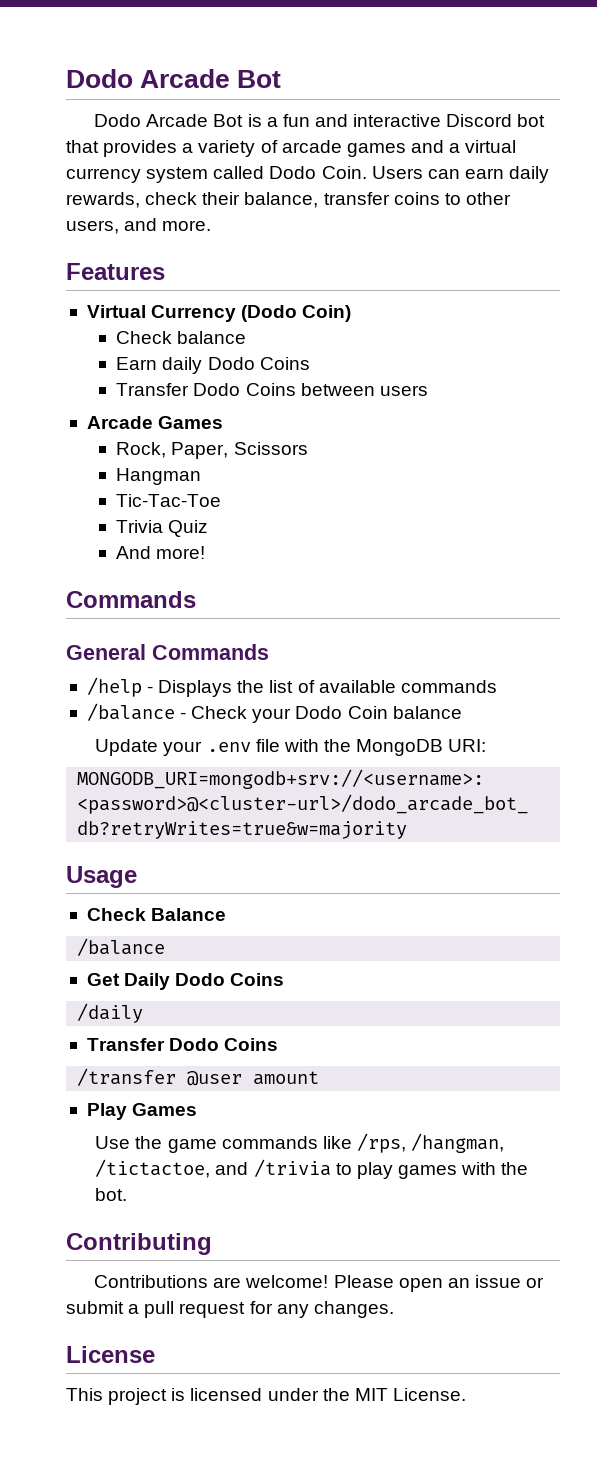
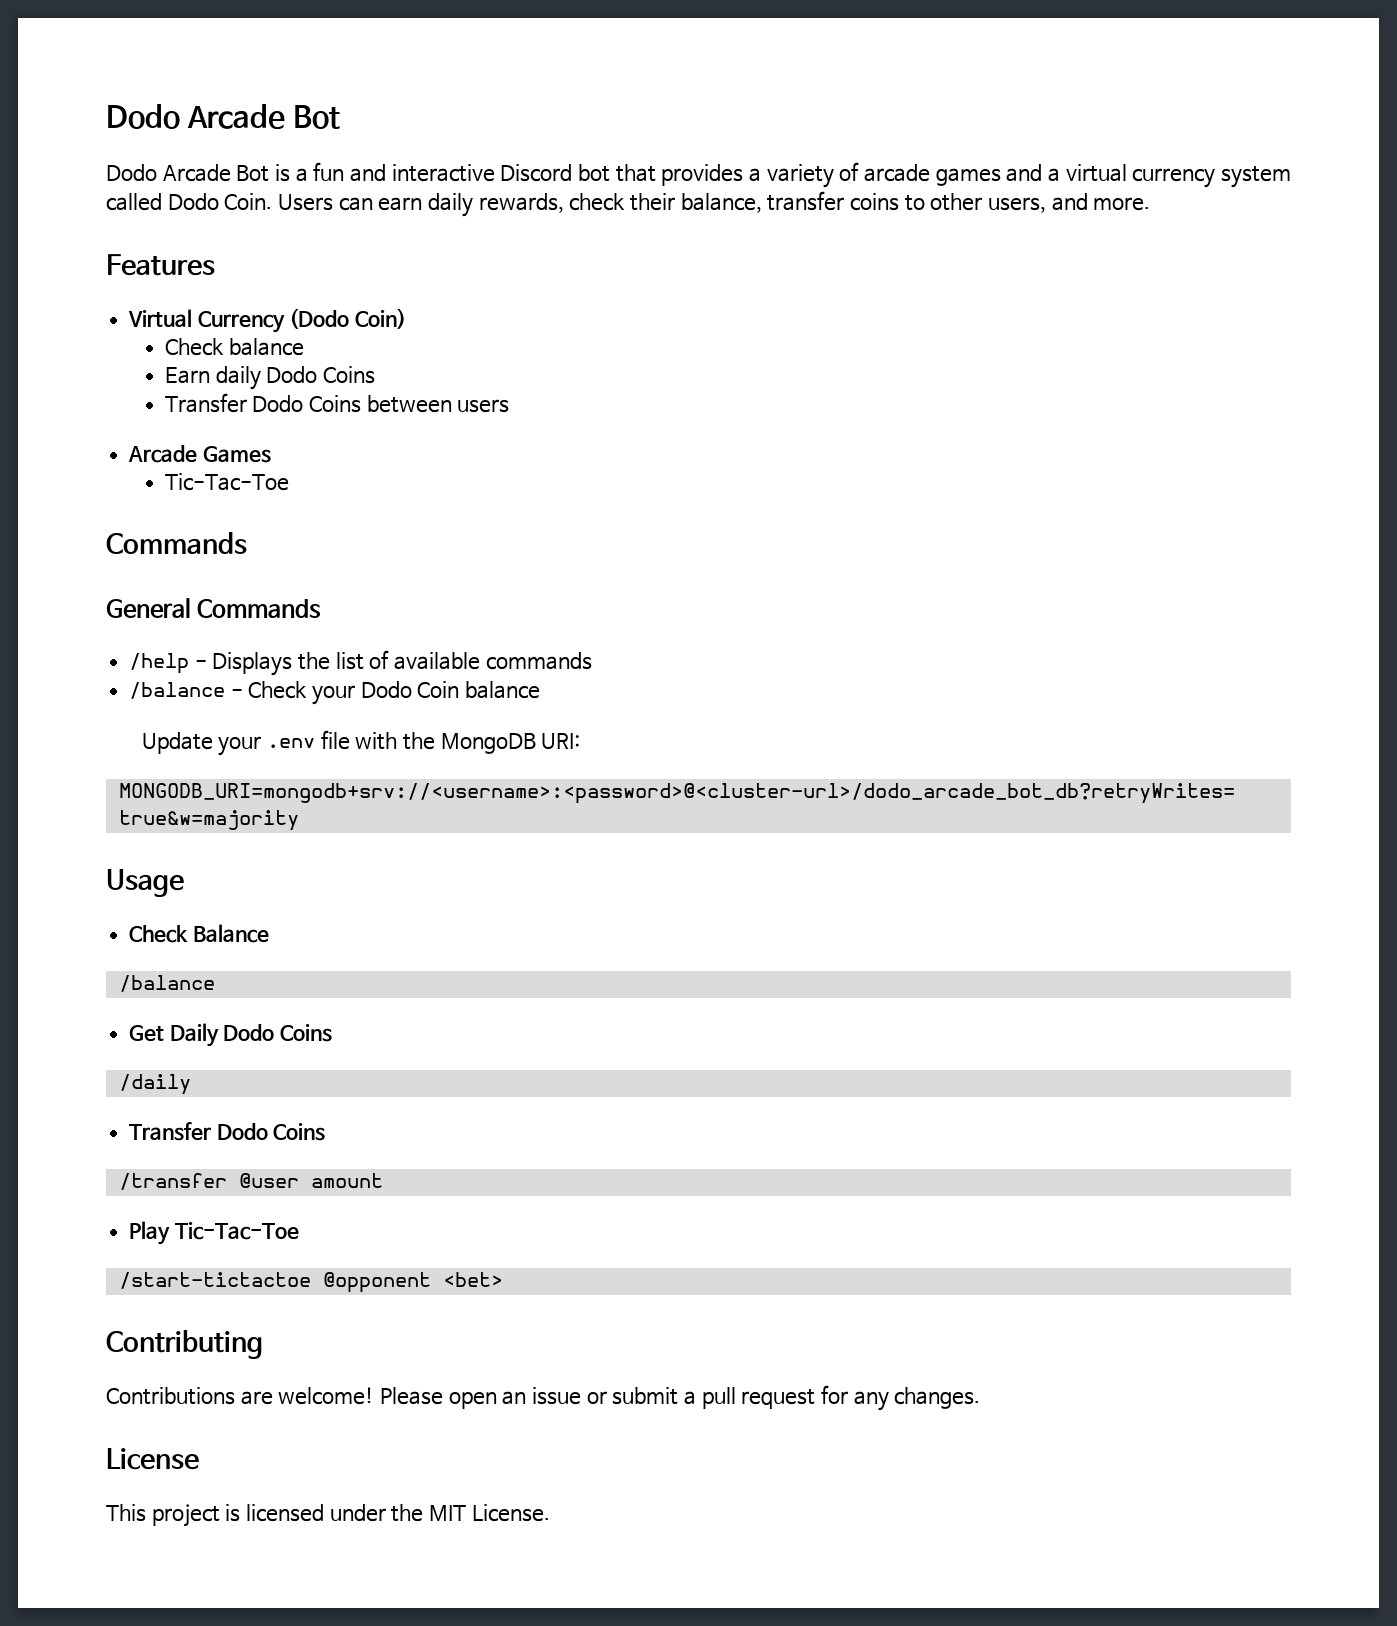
  Arcade Games
- Rock, Paper, Scissors
- Hangman
  Tic-Tac-Toe
- Trivia Quiz
- And more!
- Play Games
- Use the game commands like /rps, /hangman, /tictactoe, and /trivia to play games with the bot.
+ Play Tic-Tac-Toe
+ /start-tictactoe @opponent <bet>

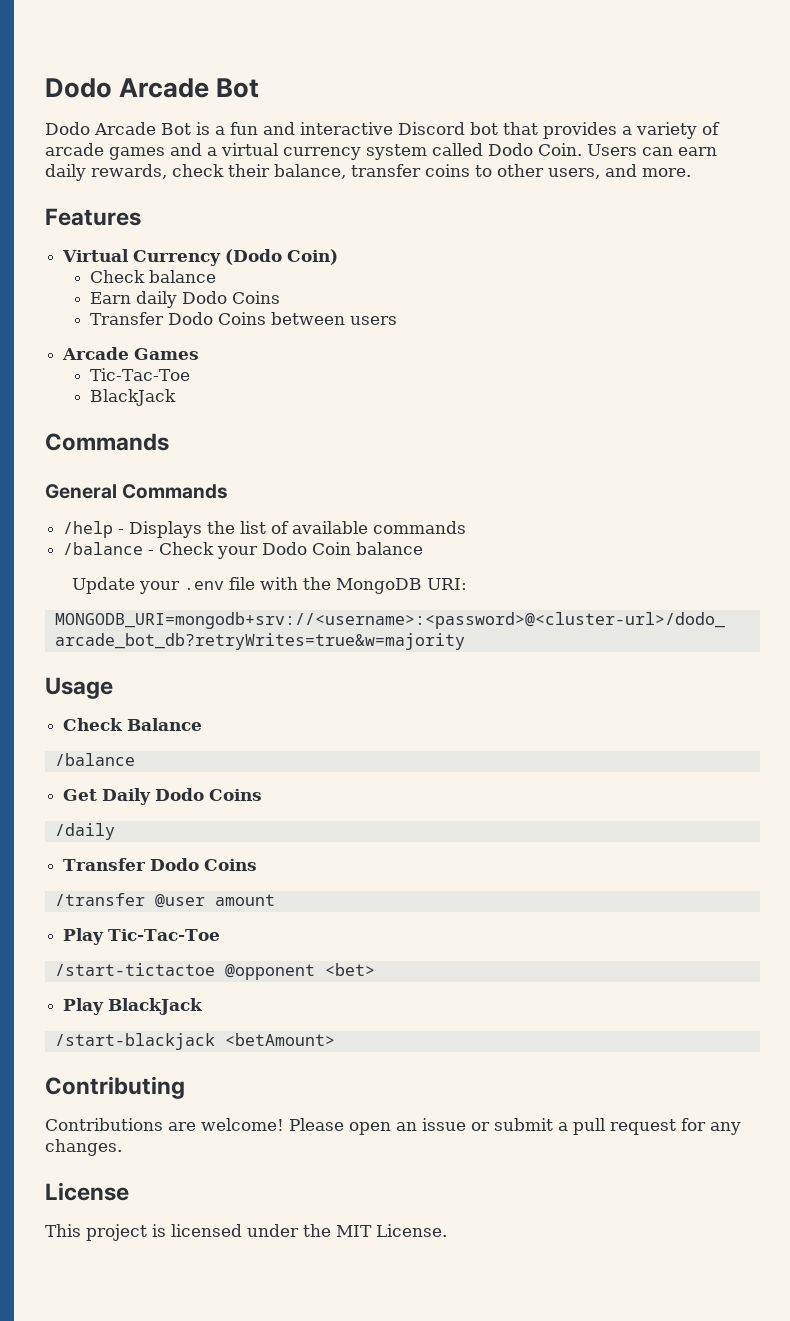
  Arcade Games
  Tic-Tac-Toe
+ BlackJack
+ Play BlackJack
+ /start-blackjack <betAmount>

